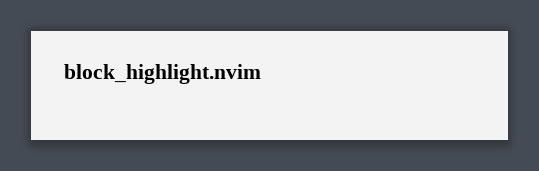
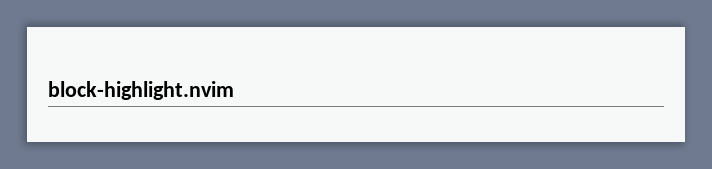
- block_highlight.nvim
+ block-highlight.nvim

